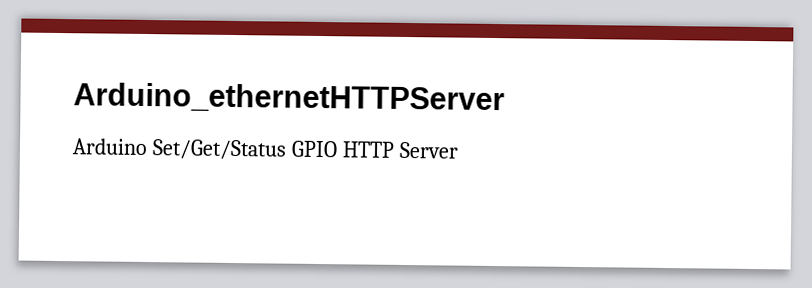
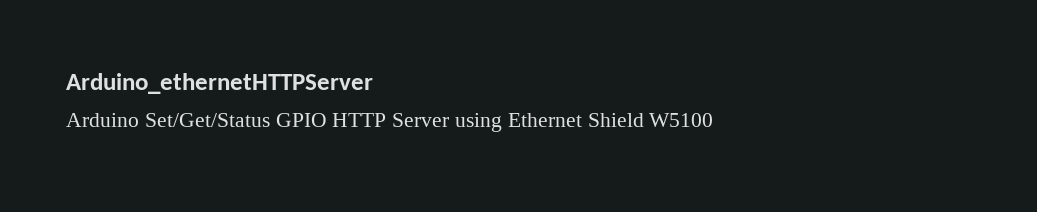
- Arduino Set/Get/Status GPIO HTTP Server
+ Arduino Set/Get/Status GPIO HTTP Server using Ethernet Shield W5100

